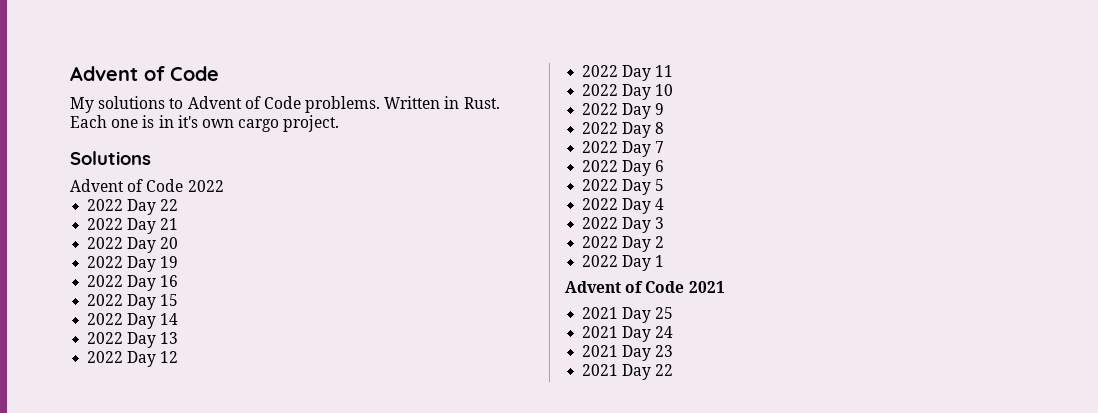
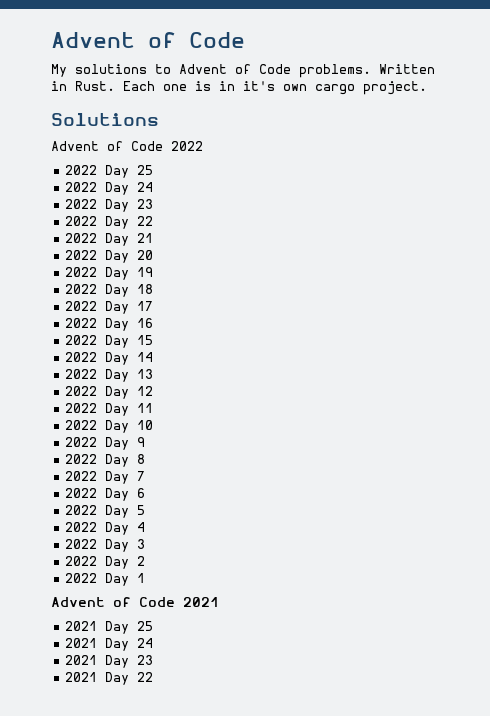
+ 2022 Day 25
+ 2022 Day 24
+ 2022 Day 23
+ 2022 Day 18
+ 2022 Day 17

